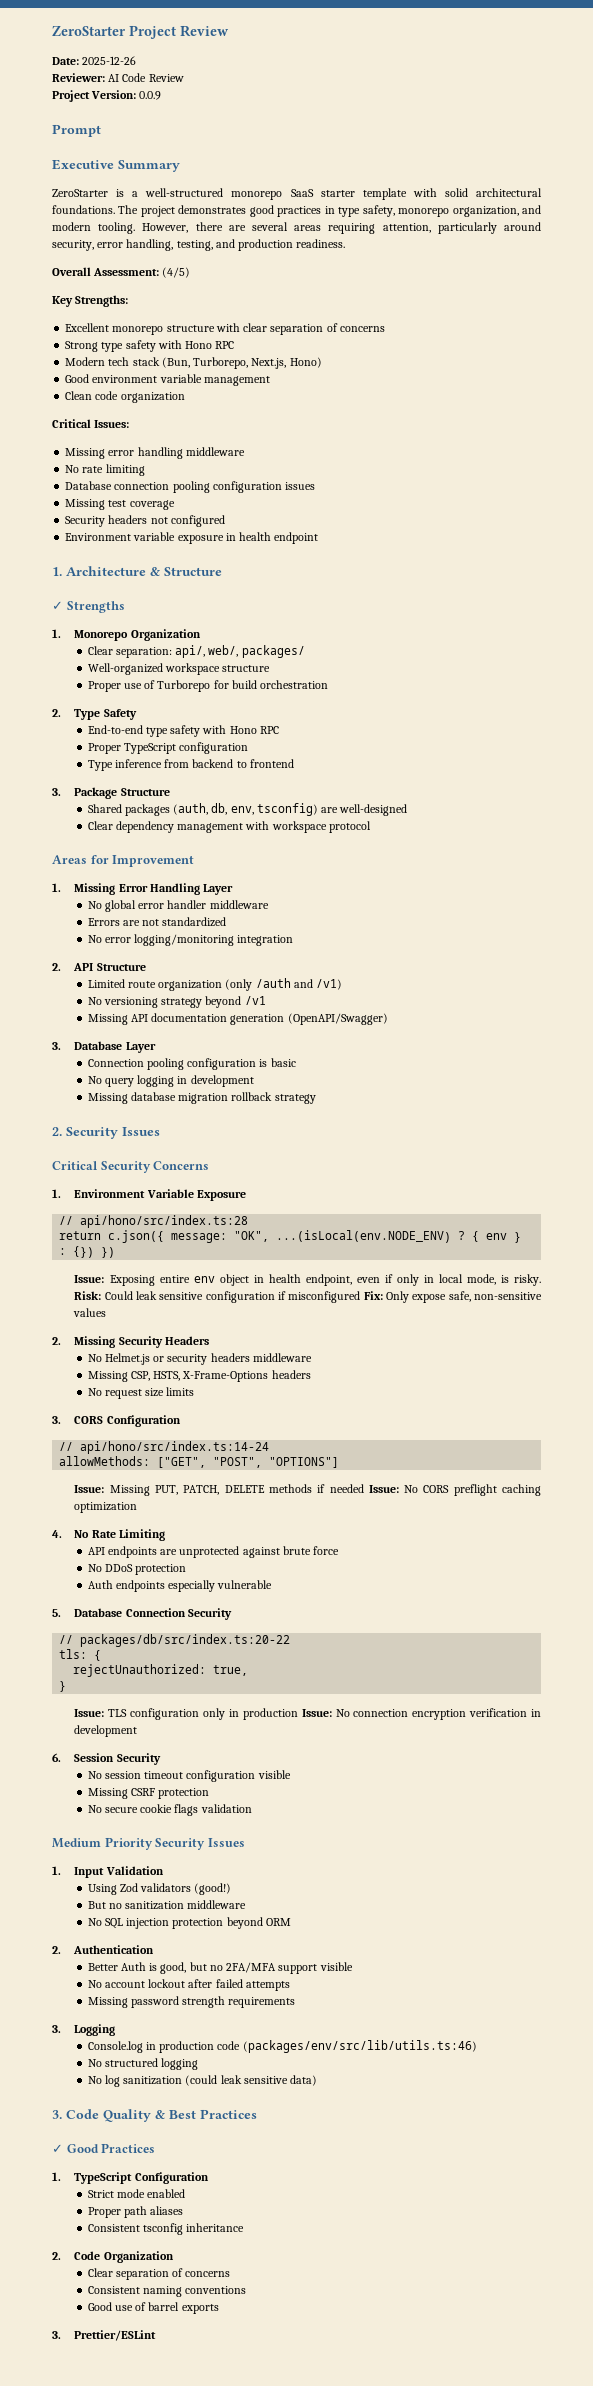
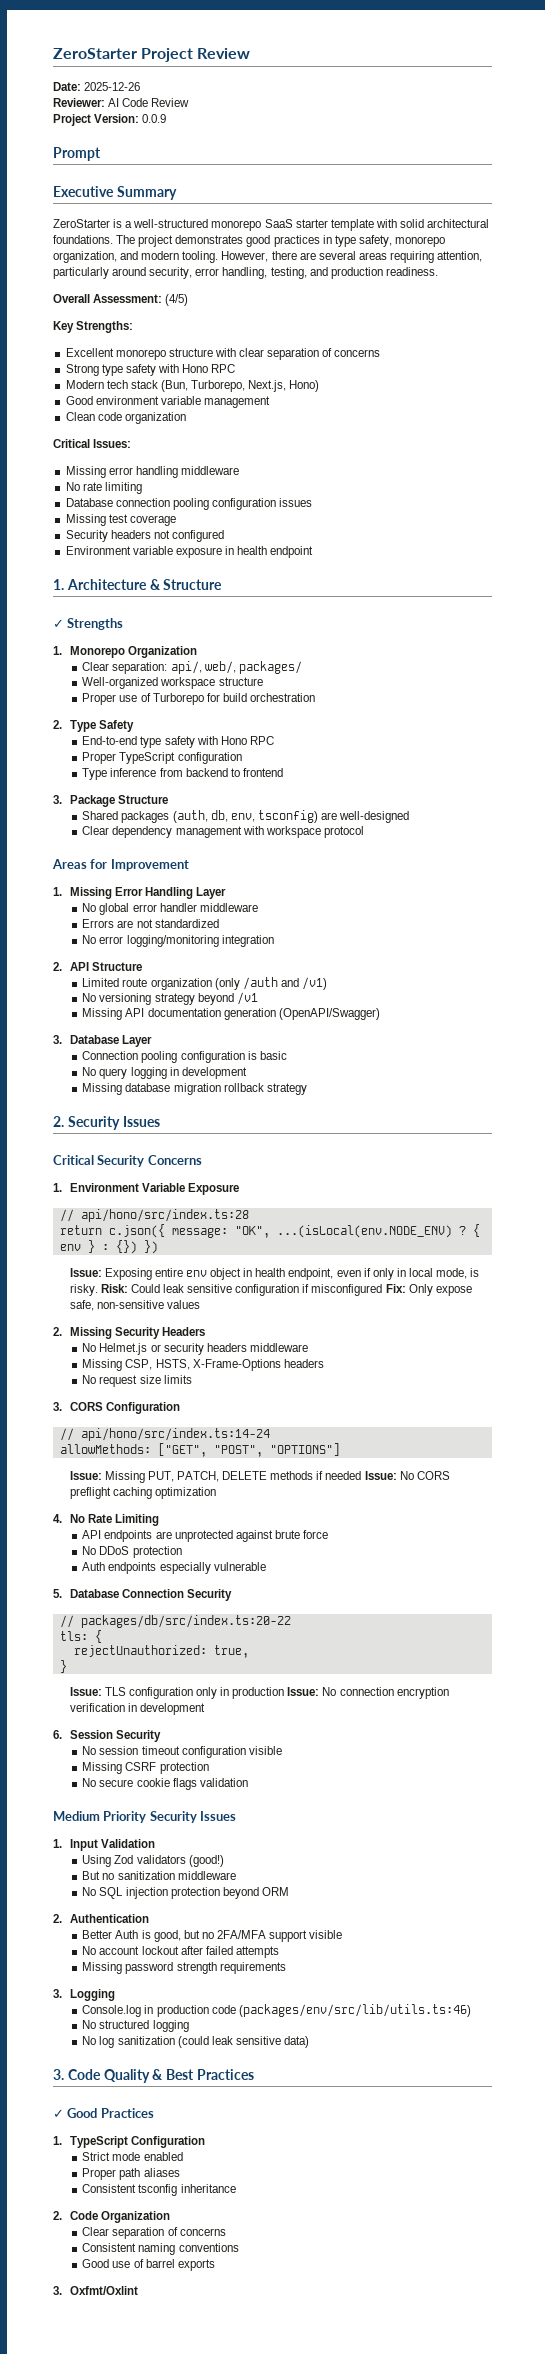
- 3. Prettier/ESLint
+ 3. Oxfmt/Oxlint

